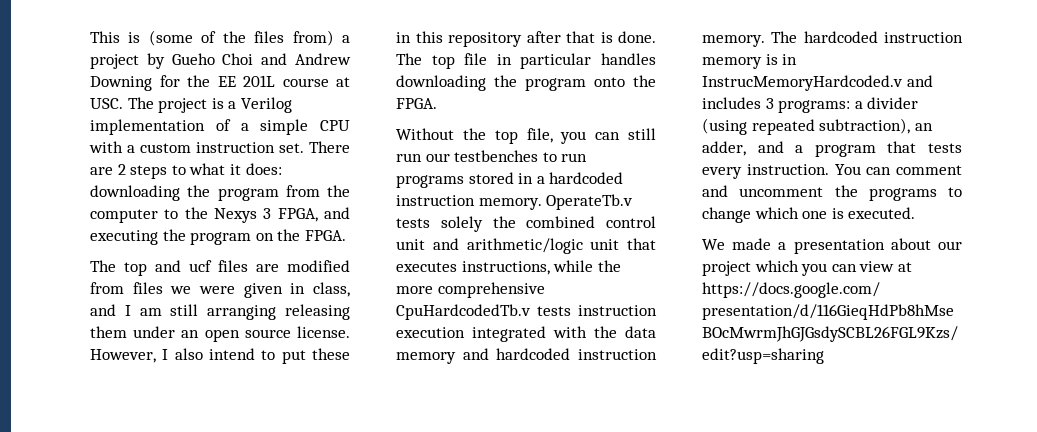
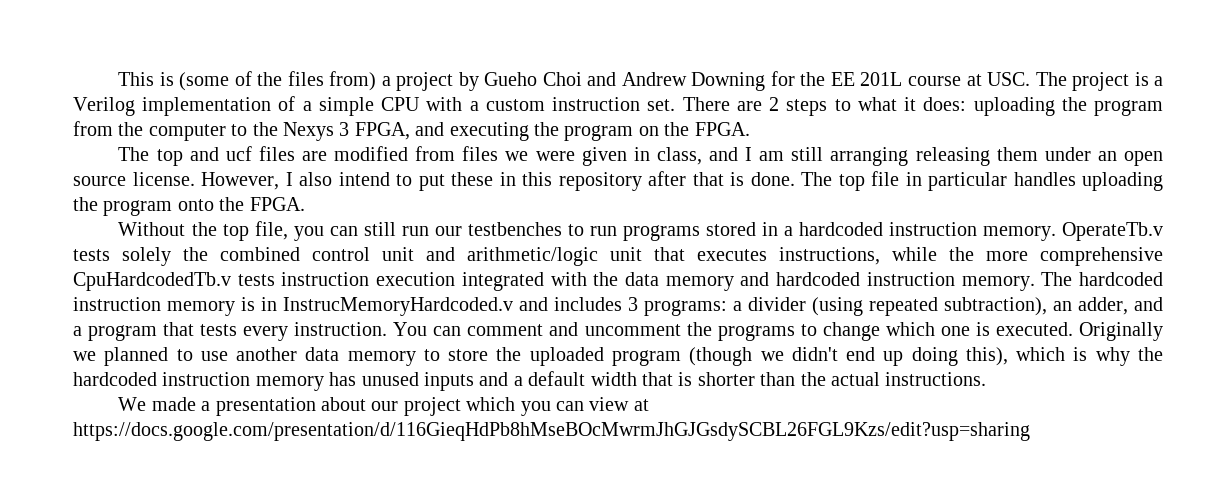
- There are 2 steps to what it does: downloading the program from the computer to the Nexys 3 FPGA, and executing the program on the FPGA.
+ There are 2 steps to what it does: uploading the program from the computer to the Nexys 3 FPGA, and executing the program on the FPGA.
- The top file in particular handles downloading the program onto the FPGA.
+ The top file in particular handles uploading the program onto the FPGA.
+ Originally we planned to use another data memory to store the uploaded program (though we didn't end up doing this), which is why the hardcoded instruction memory has unused inputs and a default width that is shorter than the actual instructions.

